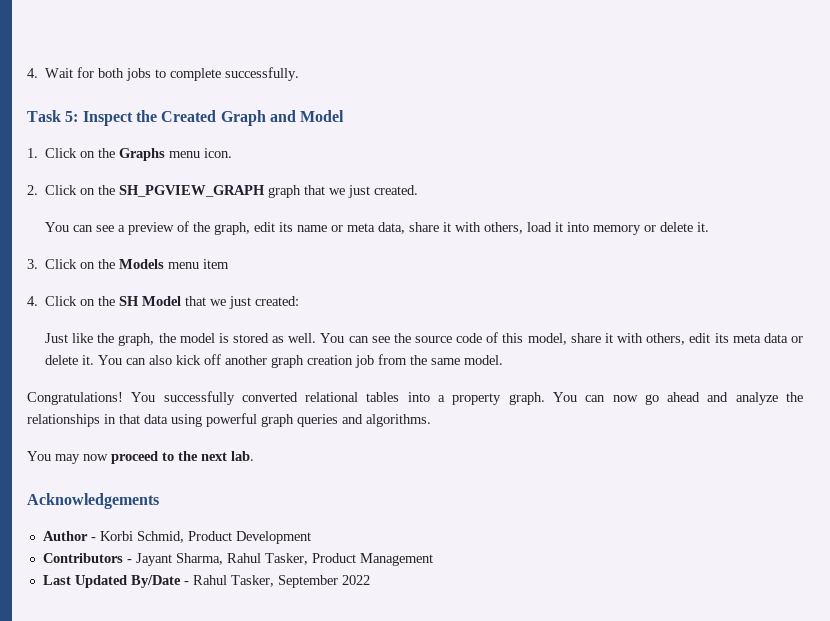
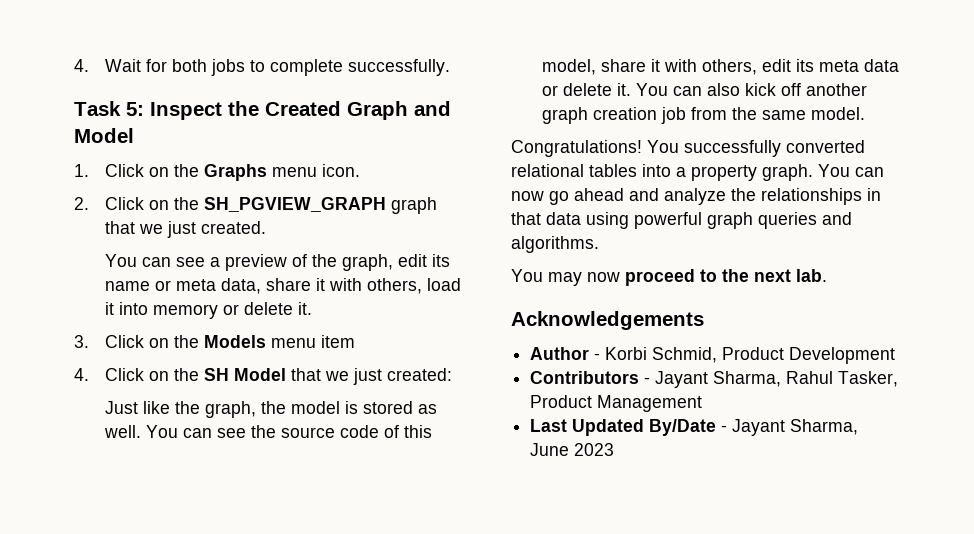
- Last Updated By/Date - Rahul Tasker, September 2022
+ Last Updated By/Date - Jayant Sharma, June 2023

